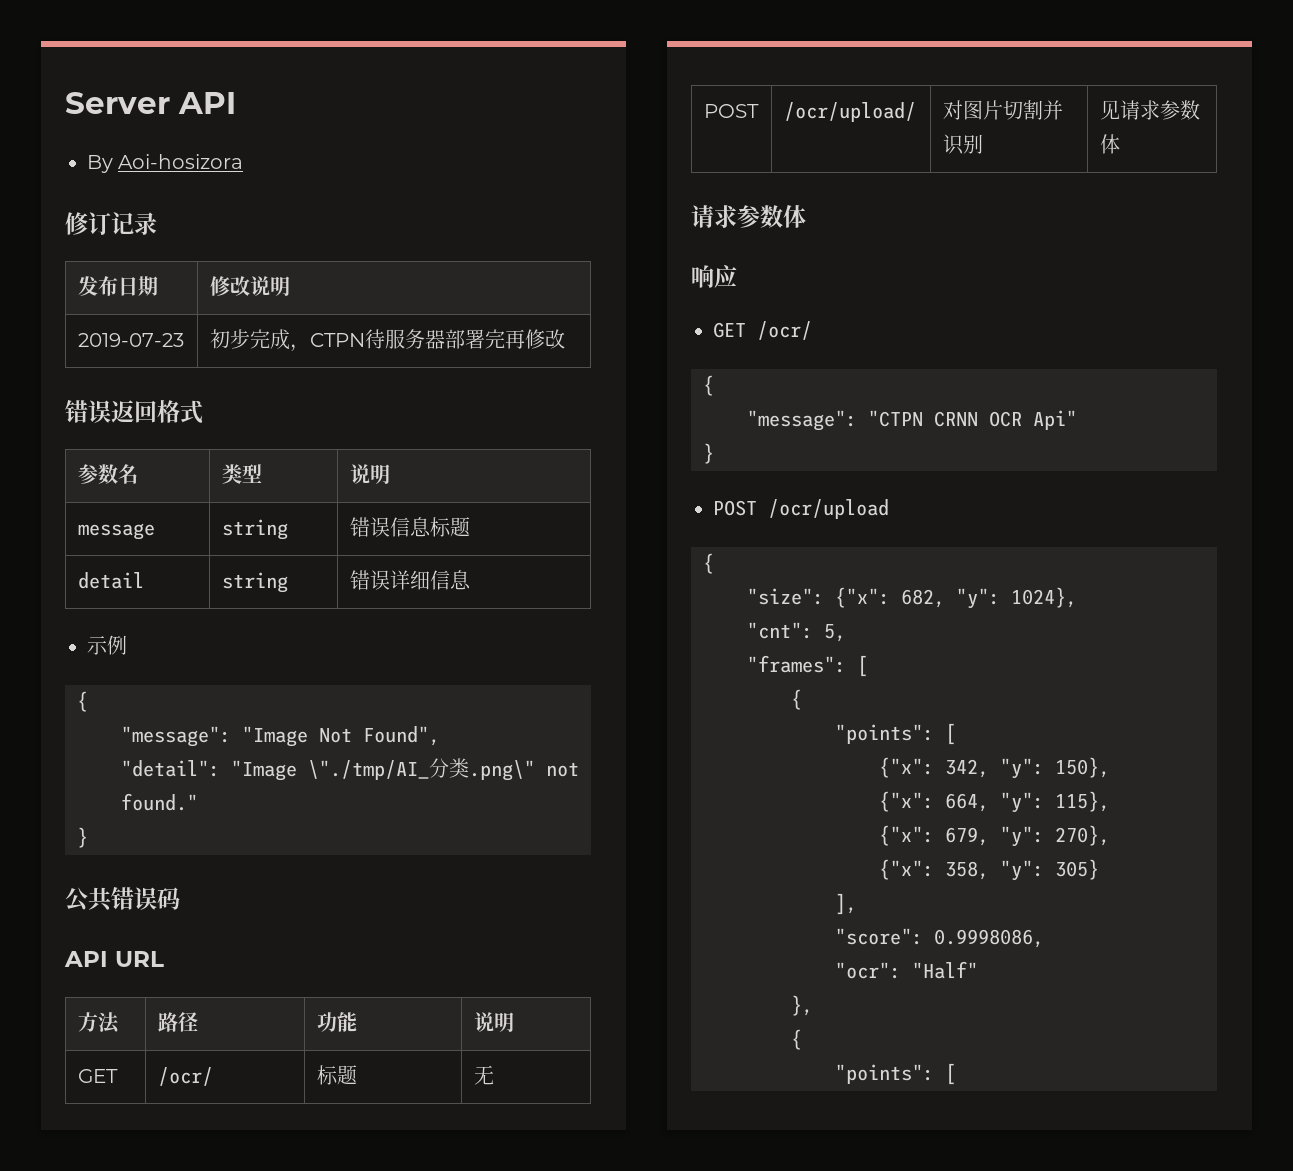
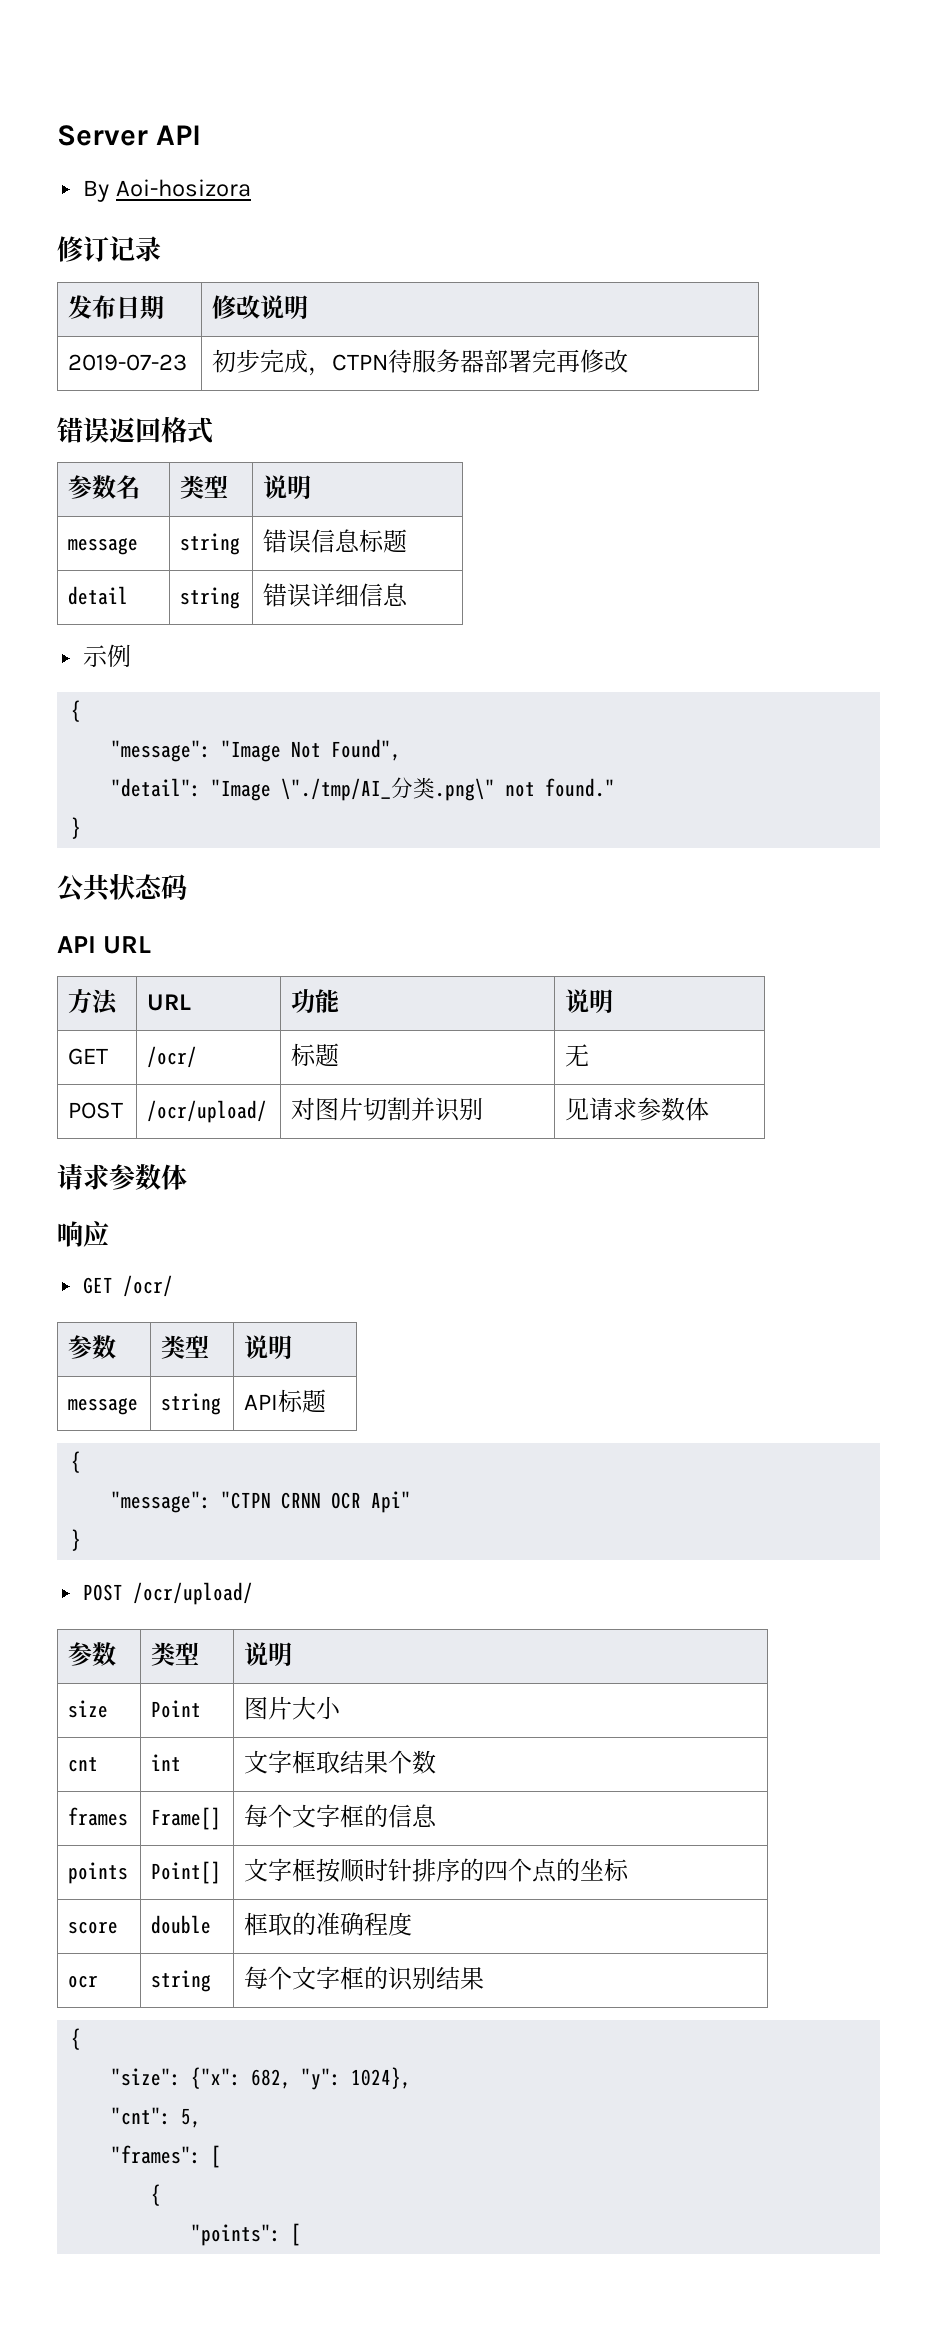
- 公共错误码
+ 公共状态码
- 方法 | 路径 | 功能 | 说明
+ 方法 | URL | 功能 | 说明
  GET /ocr/
+ 参数 | 类型 | 说明
+ message | string | API标题
- POST /ocr/upload
+ POST /ocr/upload/
+ 参数 | 类型 | 说明
+ size | Point | 图片大小
+ cnt | int | 文字框取结果个数
+ frames | Frame[] | 每个文字框的信息
+ points | Point[] | 文字框按顺时针排序的四个点的坐标
+ score | double | 框取的准确程度
+ ocr | string | 每个文字框的识别结果
- {"x": 342, "y": 150},
- {"x": 664, "y": 115},
- {"x": 679, "y": 270},
- {"x": 358, "y": 305}
- ],
- "score": 0.9998086,
- "ocr": "Half"
- },
- {
- "points": [

